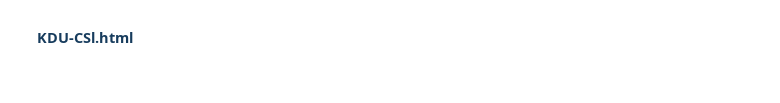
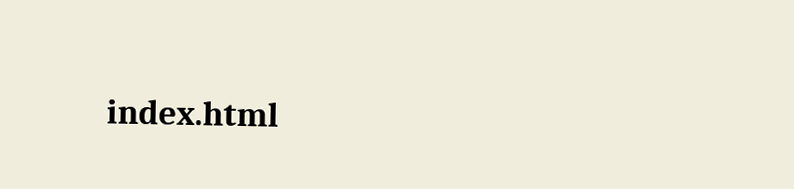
- KDU-CSl.html
+ index.html

